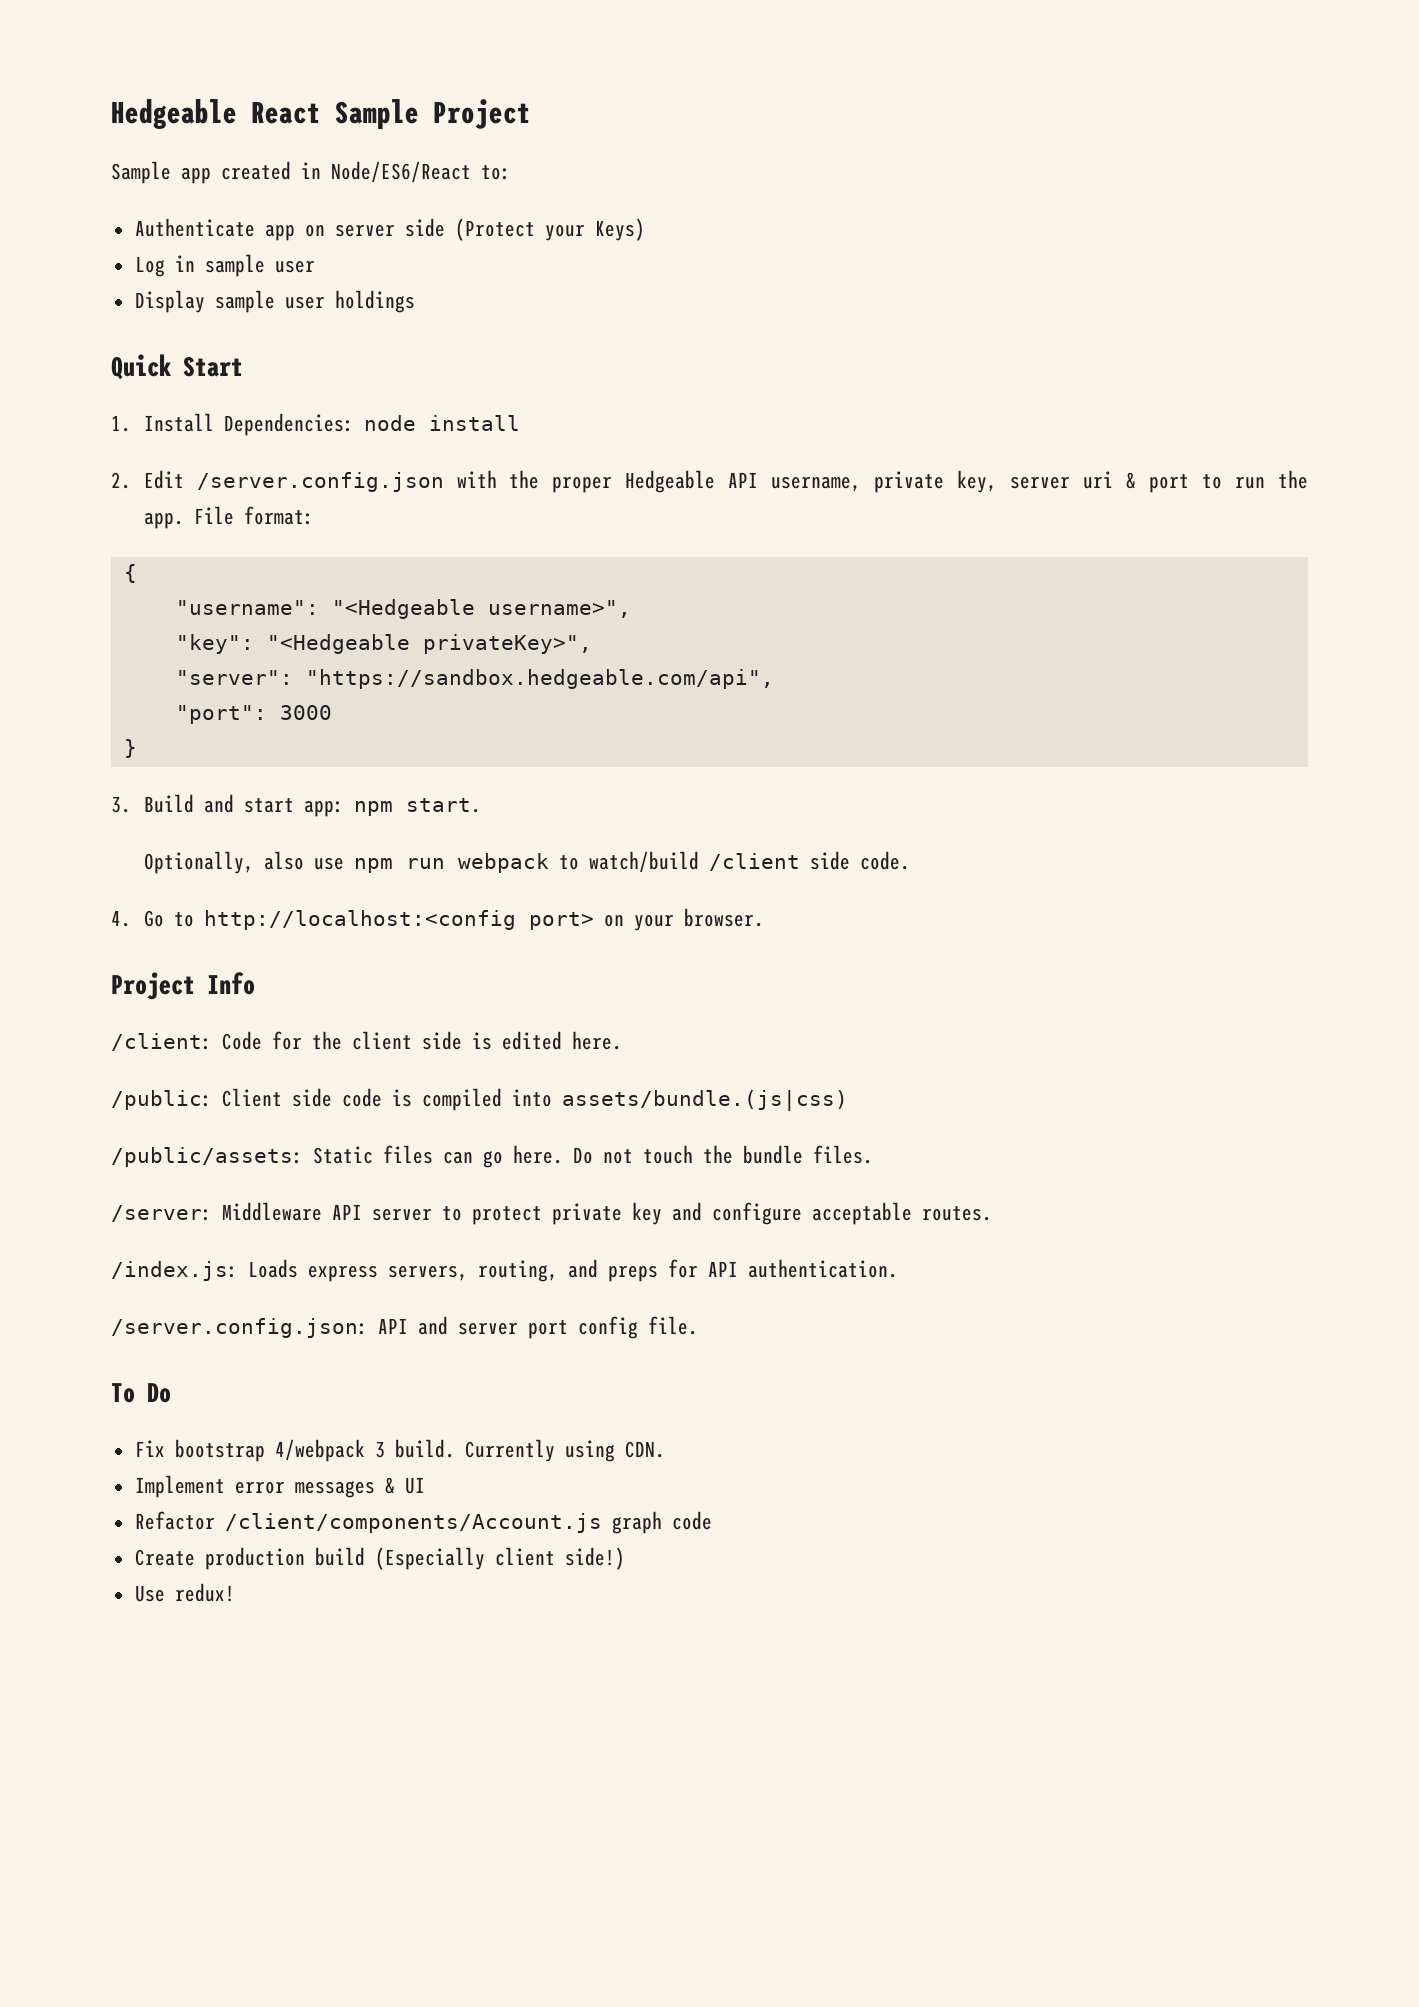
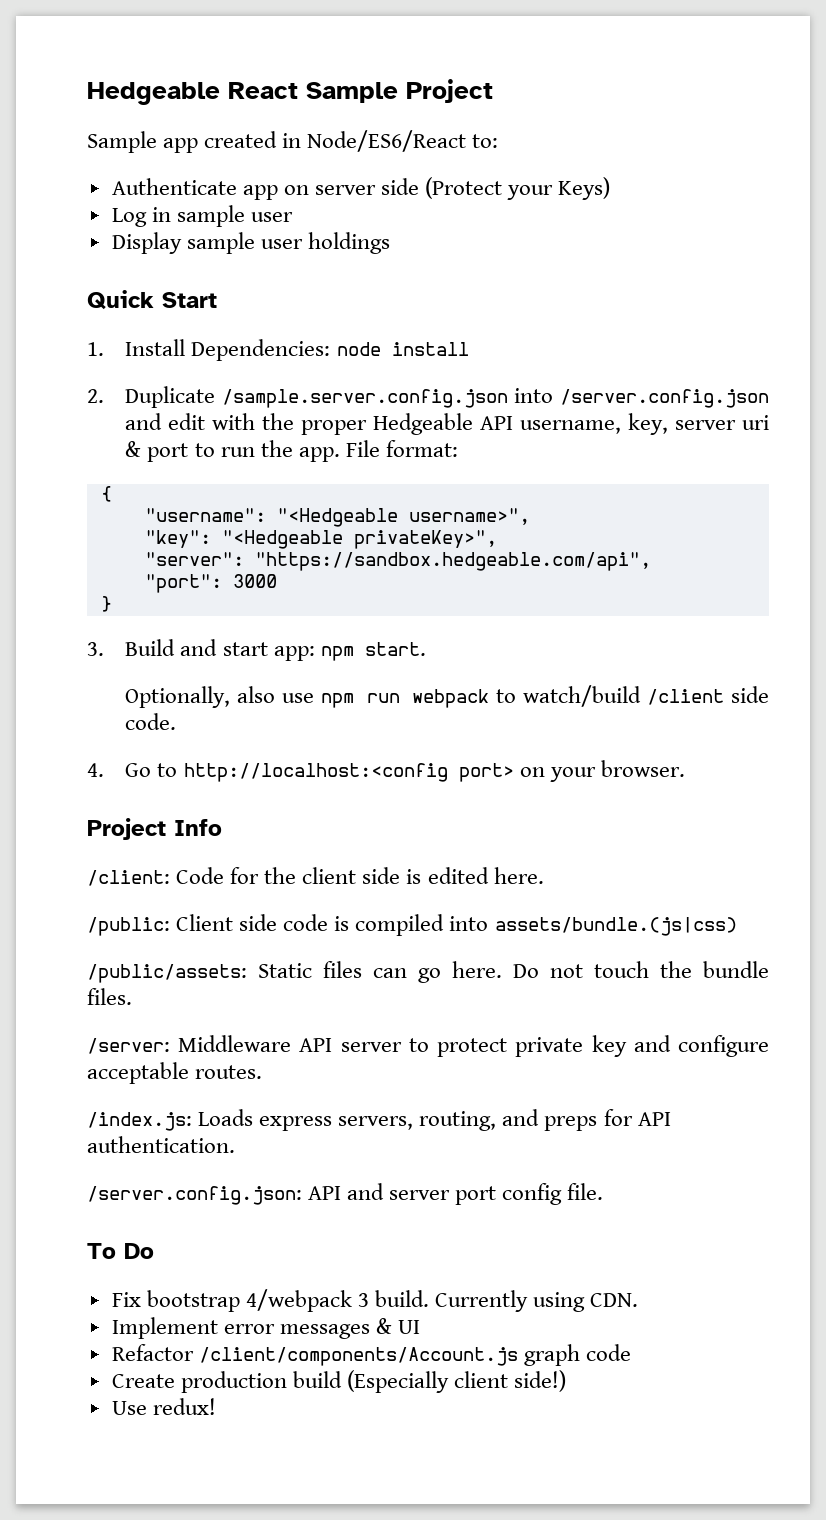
- 2. Edit /server.config.json with the proper Hedgeable API username, private key, server uri & port to run the app.
+ 2. Duplicate /sample.server.config.json into /server.config.json and edit with the proper Hedgeable API username, key, server uri & port to run the app.

